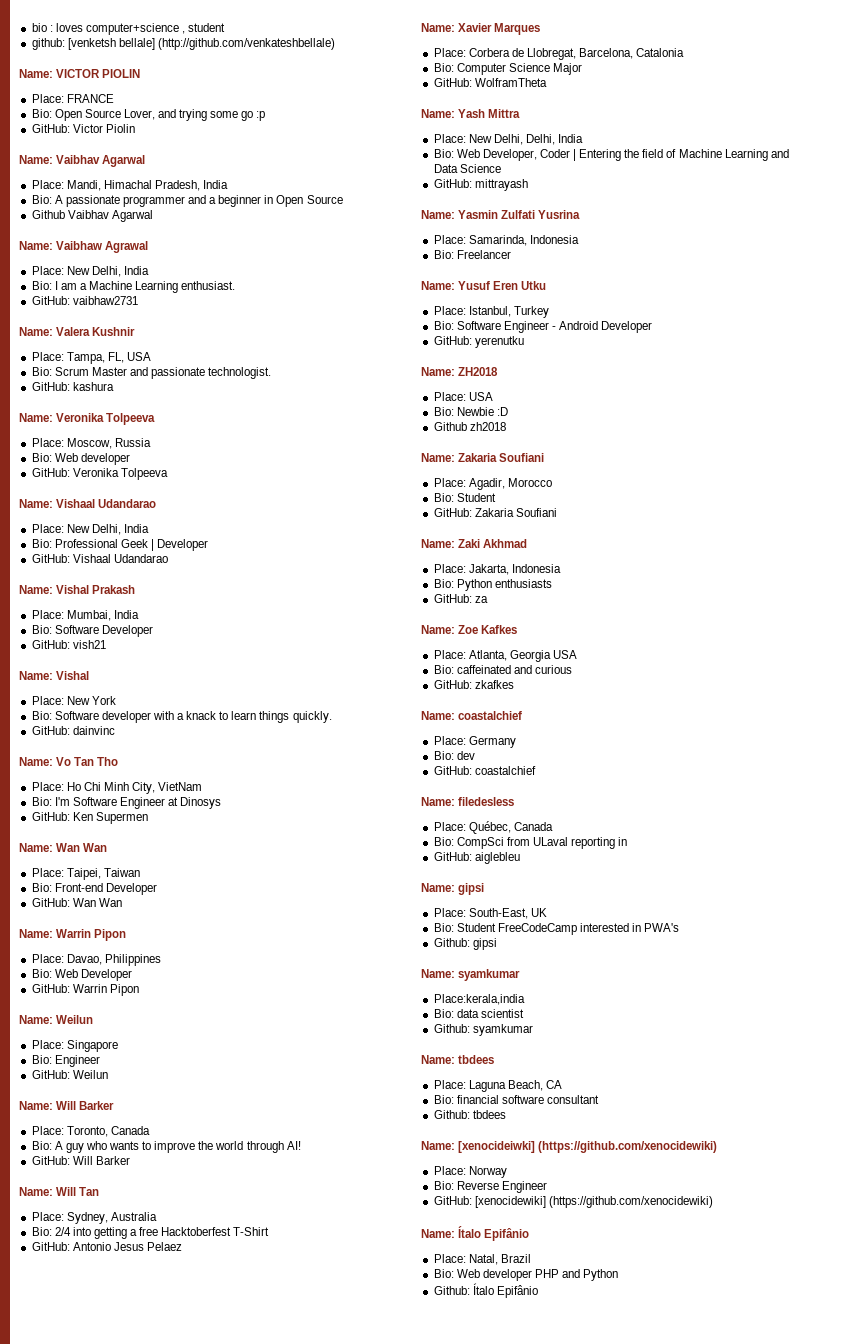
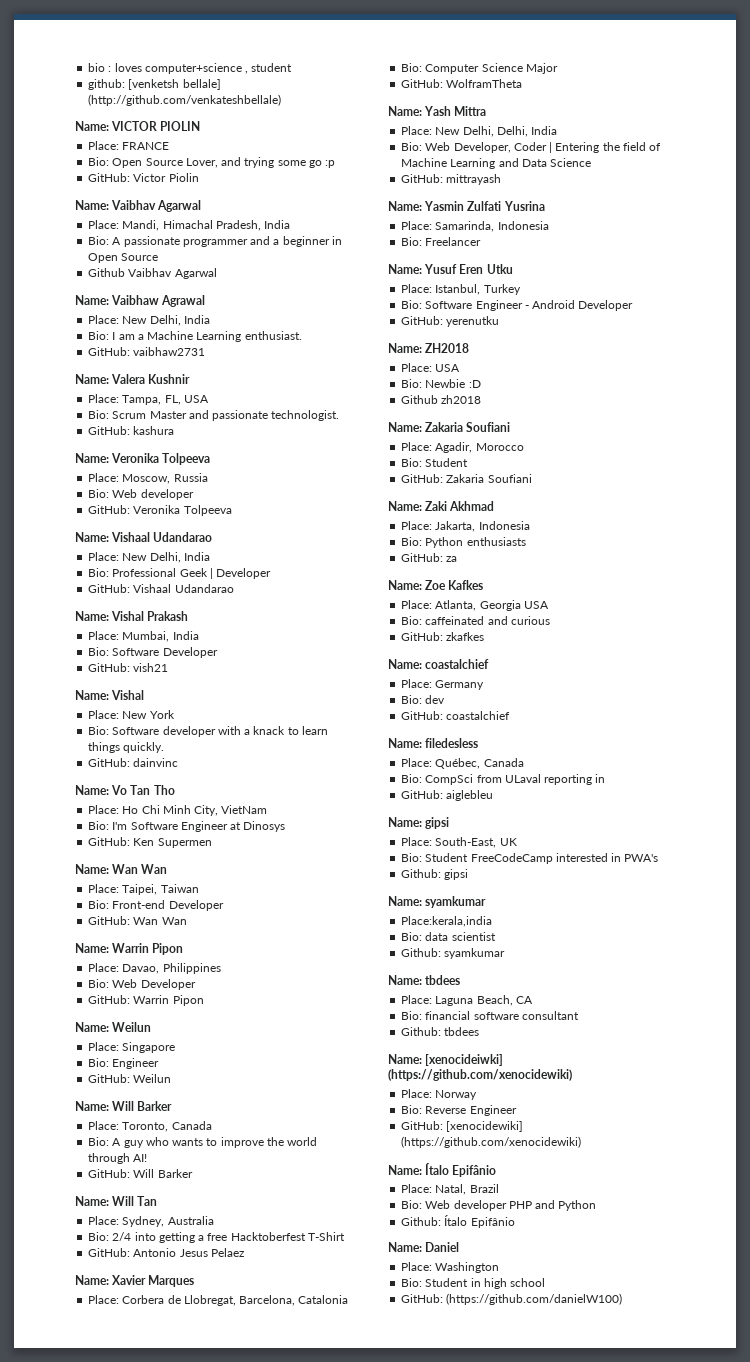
+ Name: Daniel
+ Place: Washington
+ Bio: Student in high school
+ GitHub: (https://github.com/danielW100)

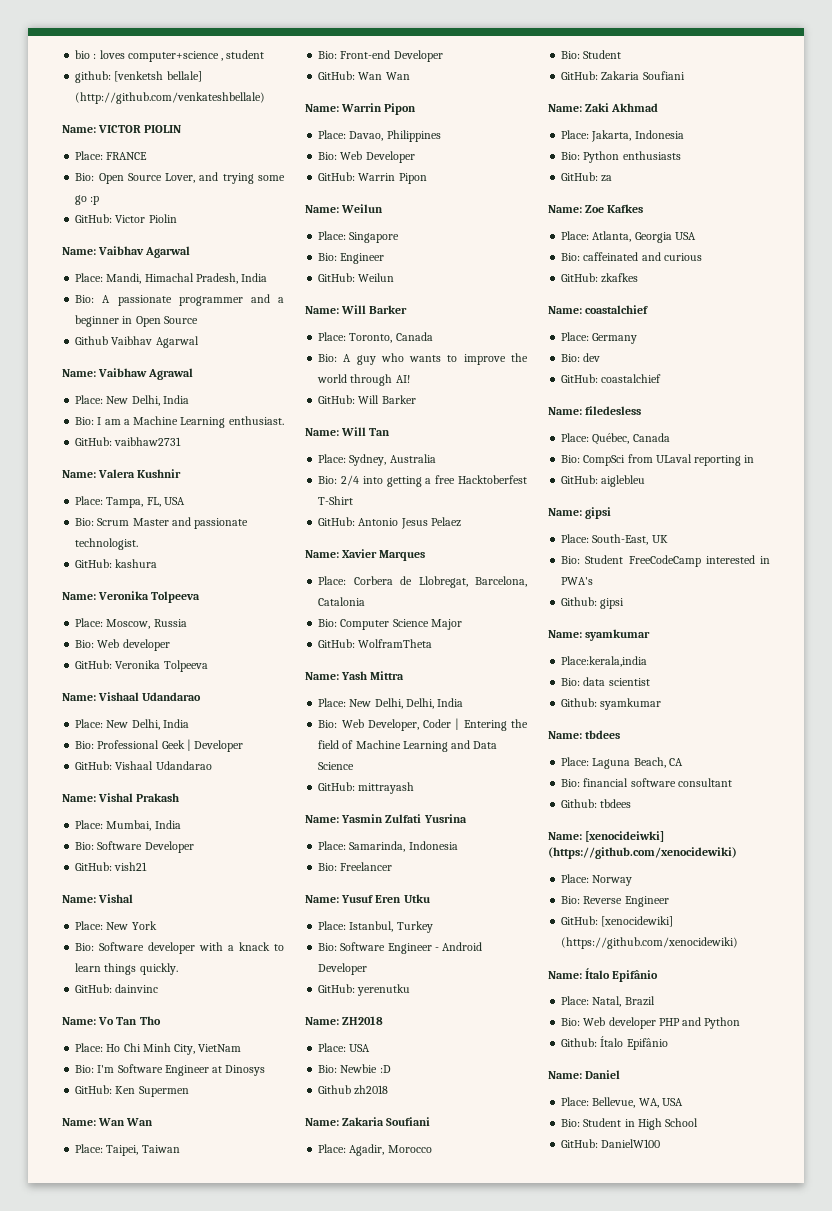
- Place: Washington
+ Place: Bellevue, WA, USA
- Bio: Student in high school
- GitHub: (https://github.com/danielW100)
+ Bio: Student in High School
+ GitHub: DanielW100

